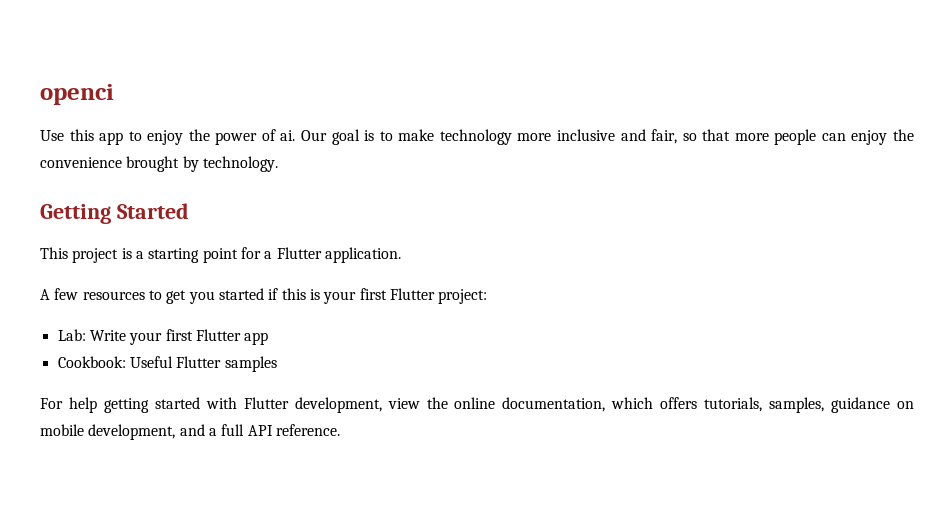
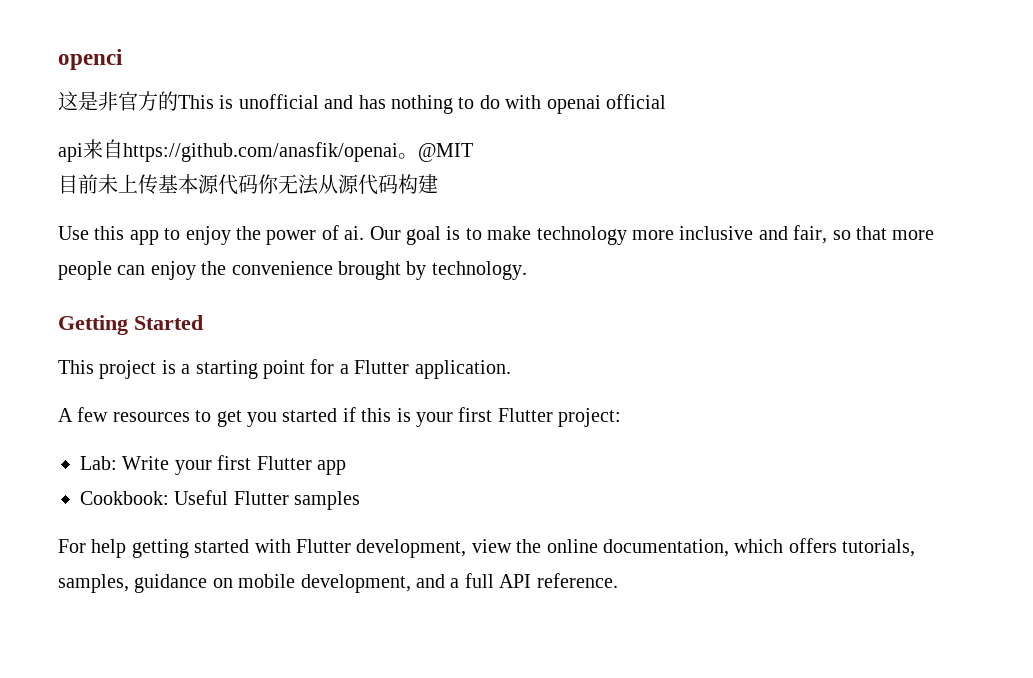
+ 这是非官方的This is unofficial and has nothing to do with openai official
+ api来自https://github.com/anasfik/openai。@MIT
+ 目前未上传基本源代码你无法从源代码构建

